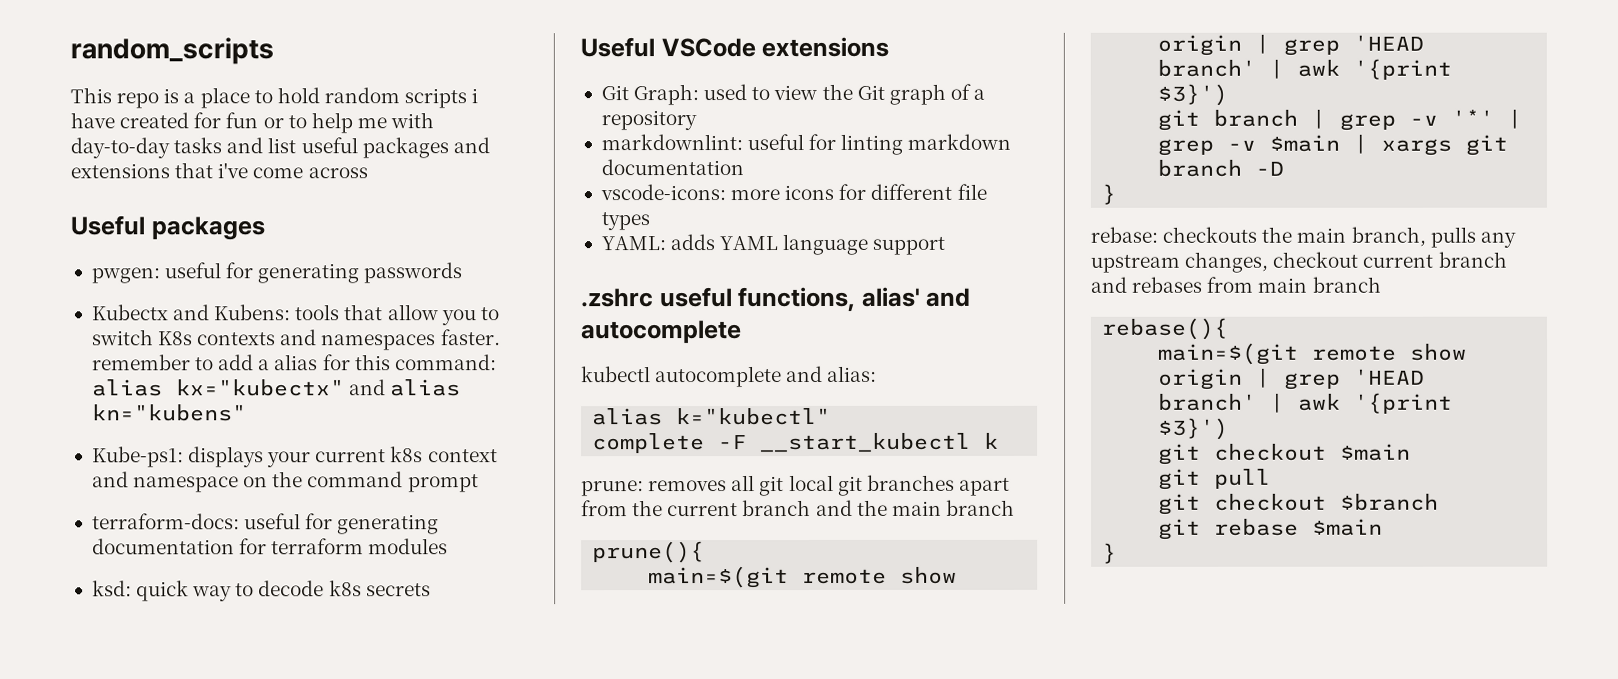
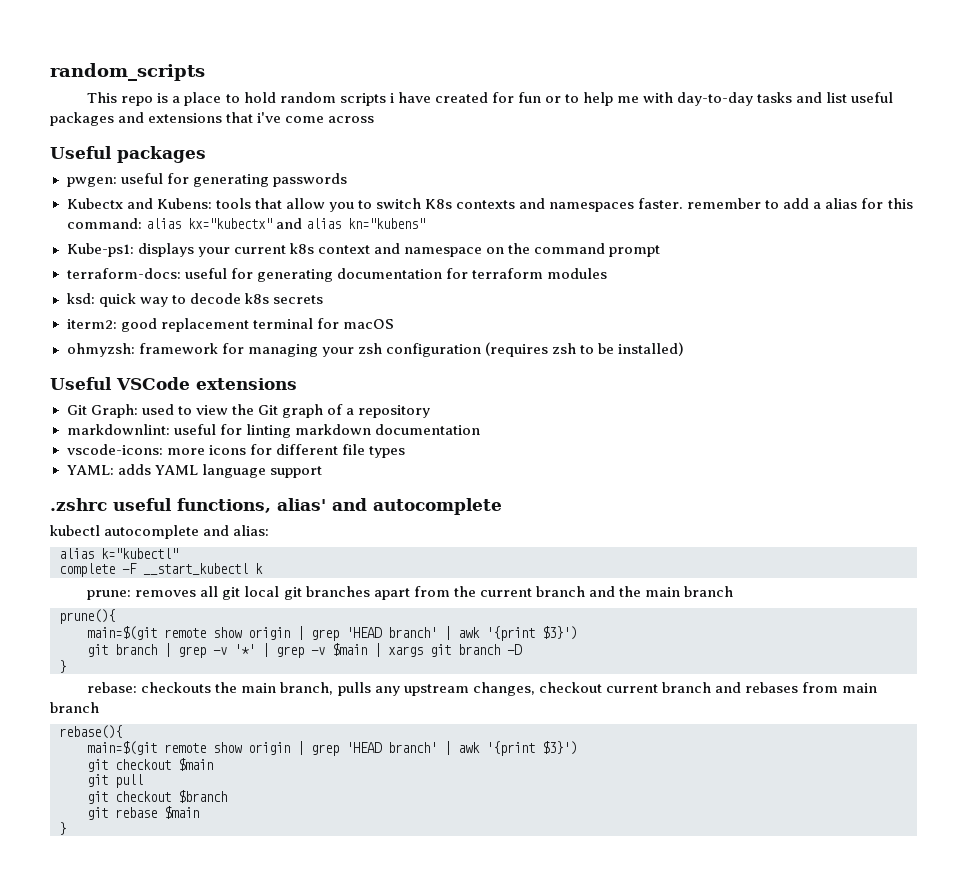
+ iterm2: good replacement terminal for macOS
+ ohmyzsh: framework for managing your zsh configuration (requires zsh to be installed)

